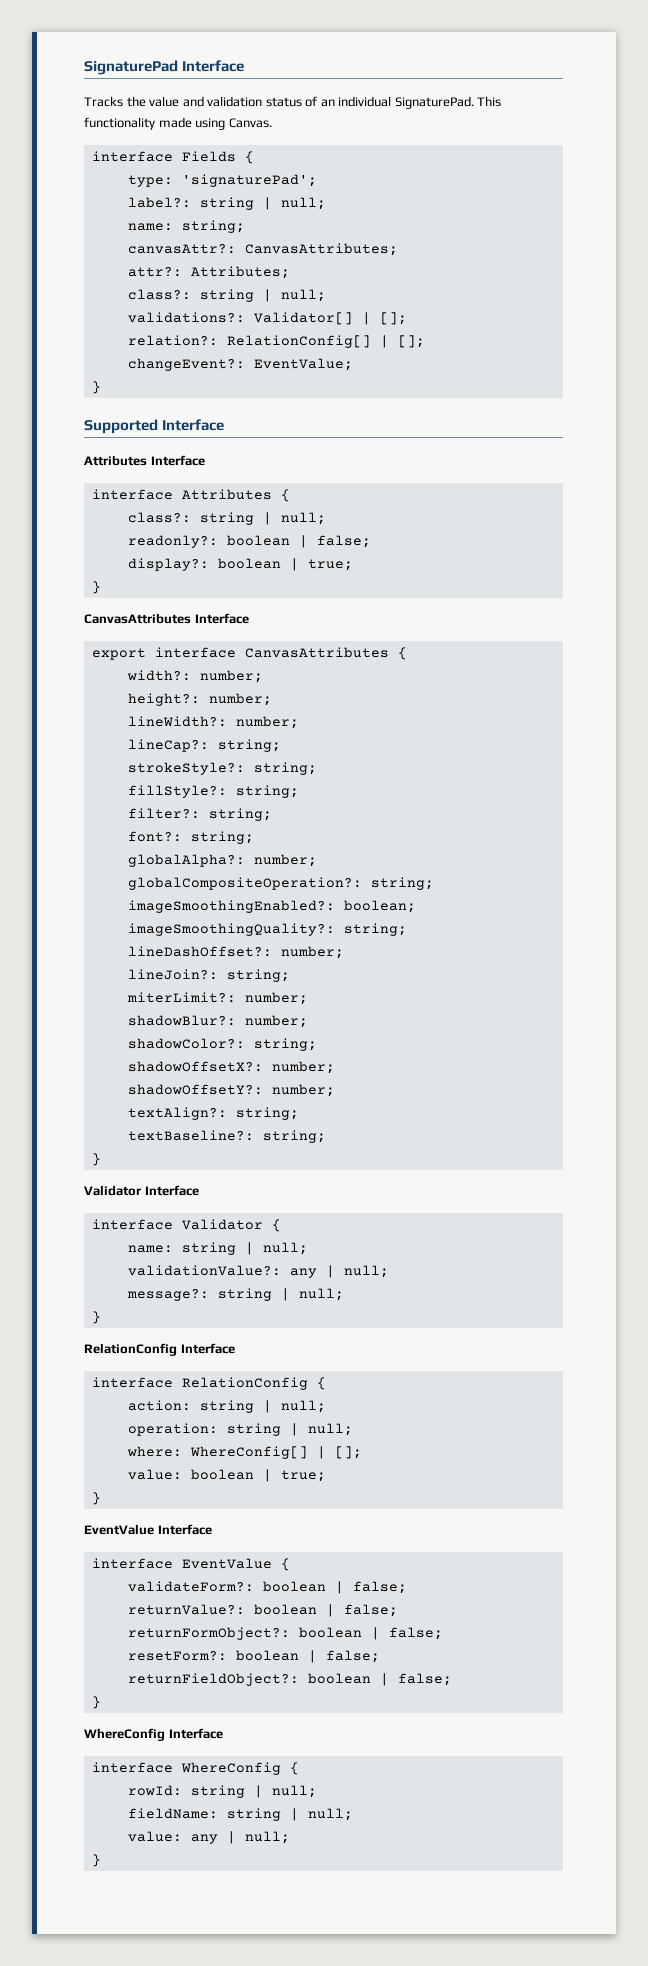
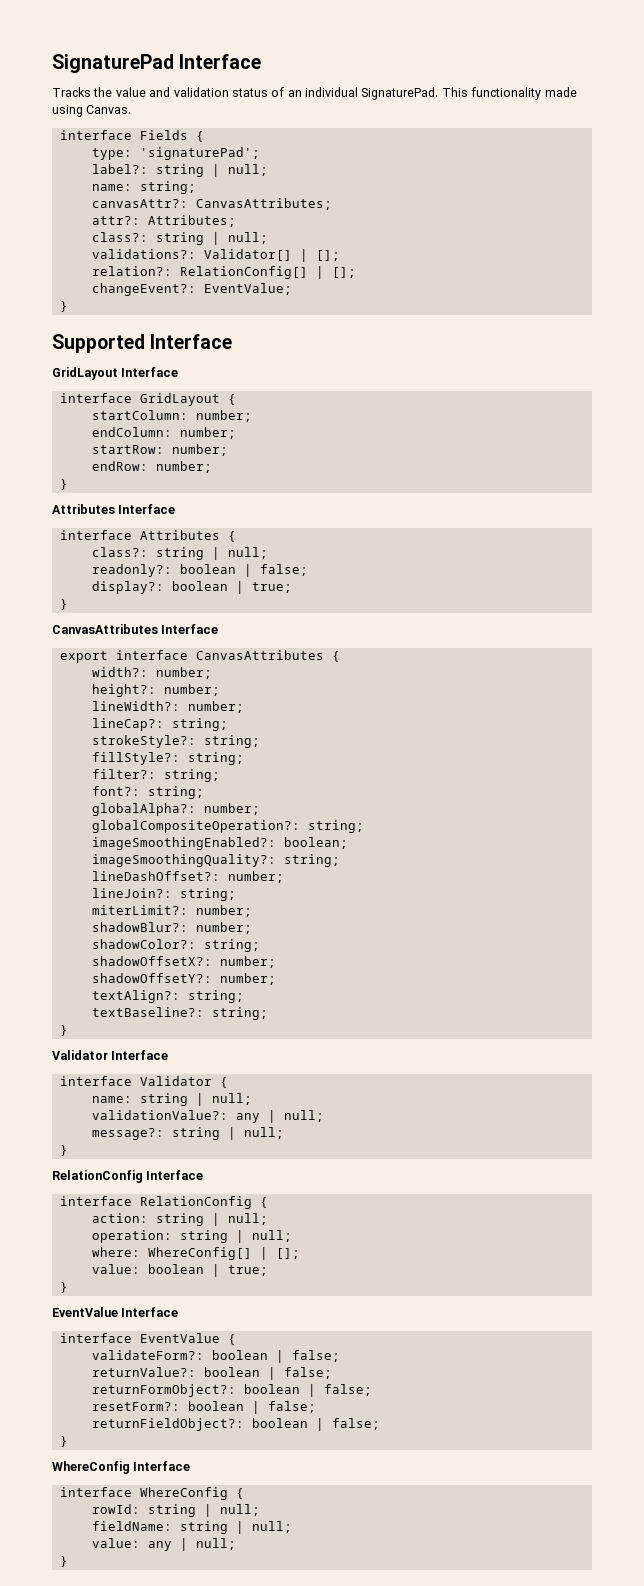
+ GridLayout Interface
+ interface GridLayout {
+ startColumn: number;
+ endColumn: number;
+ startRow: number;
+ endRow: number;
+ }

